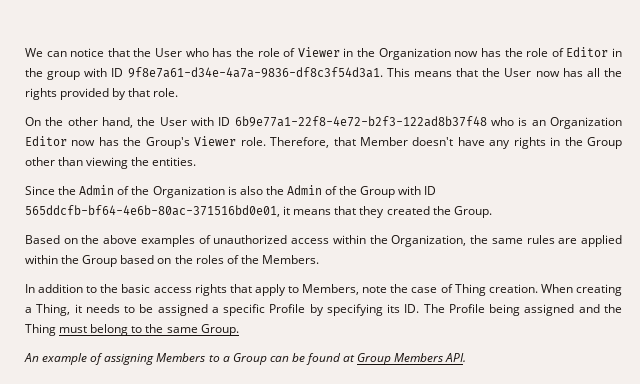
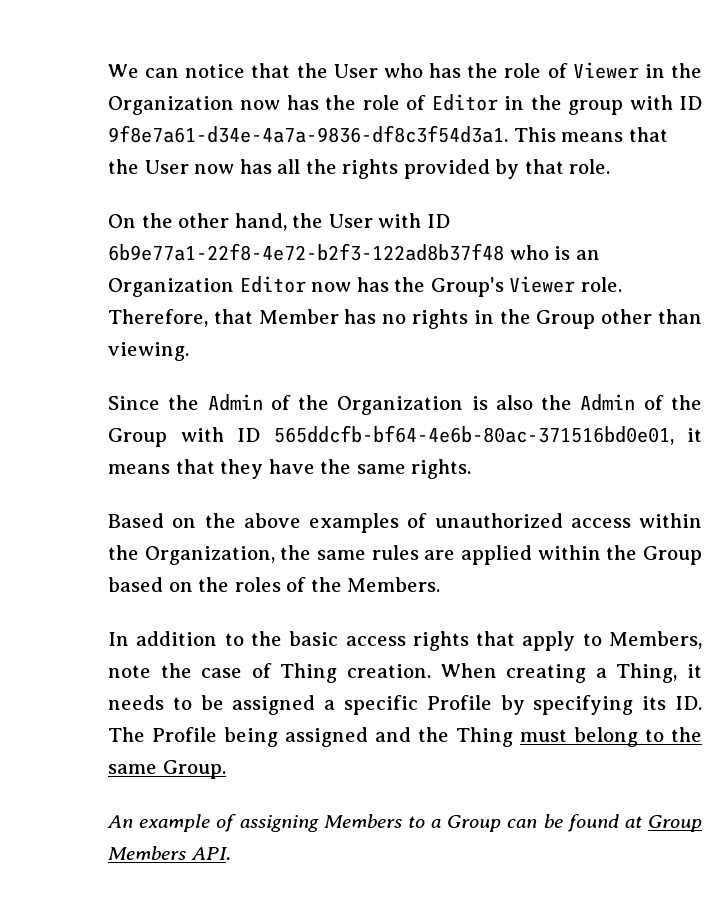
- Therefore, that Member doesn't have any rights in the Group other than viewing the entities.
+ Therefore, that Member has no rights in the Group other than viewing.
- Since the Admin of the Organization is also the Admin of the Group with ID 565ddcfb-bf64-4e6b-80ac-371516bd0e01, it means that they created the Group.
+ Since the Admin of the Organization is also the Admin of the Group with ID 565ddcfb-bf64-4e6b-80ac-371516bd0e01, it means that they have the same rights.

